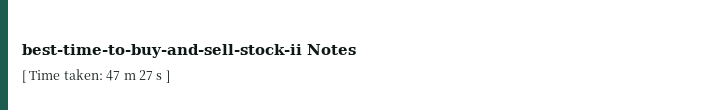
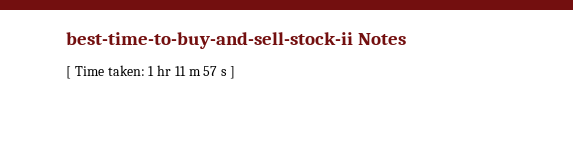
- [ Time taken: 47 m 27 s ]
+ [ Time taken: 1 hr 11 m 57 s ]

